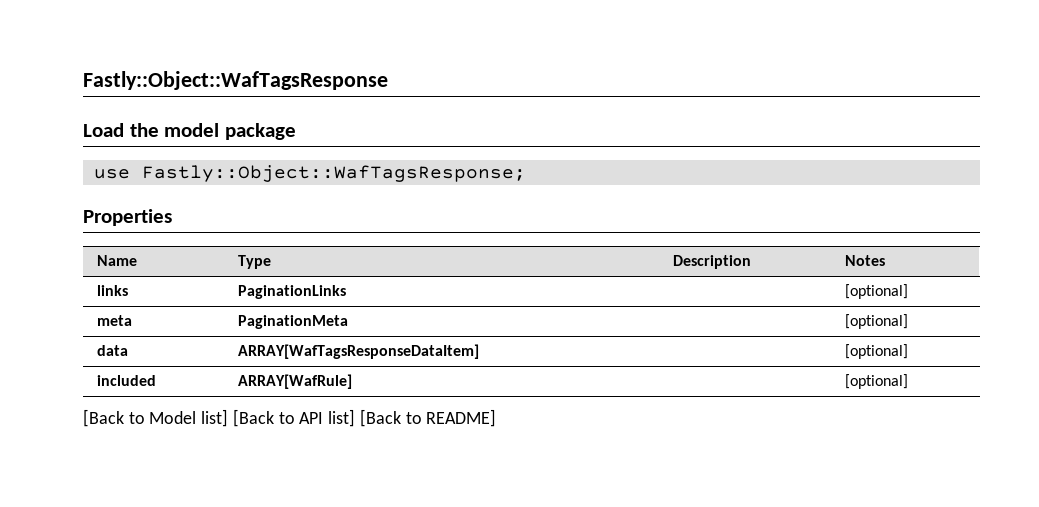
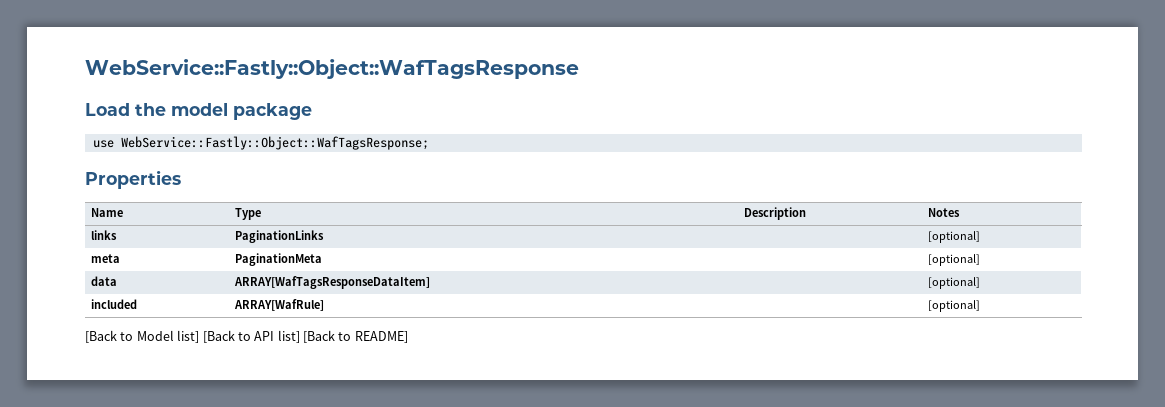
- Fastly::Object::WafTagsResponse
+ WebService::Fastly::Object::WafTagsResponse
- use Fastly::Object::WafTagsResponse;
+ use WebService::Fastly::Object::WafTagsResponse;

